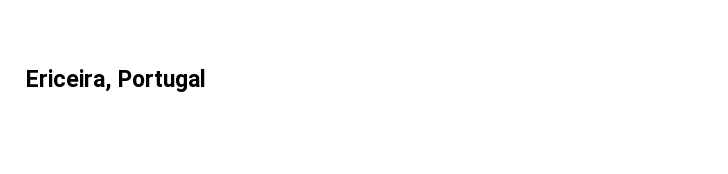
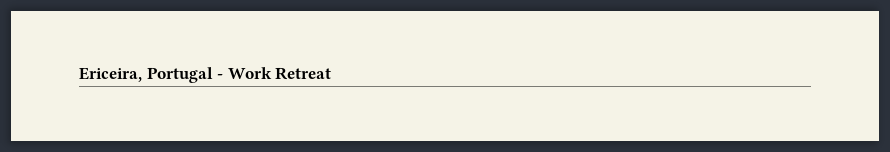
- Ericeira, Portugal
+ Ericeira, Portugal - Work Retreat

